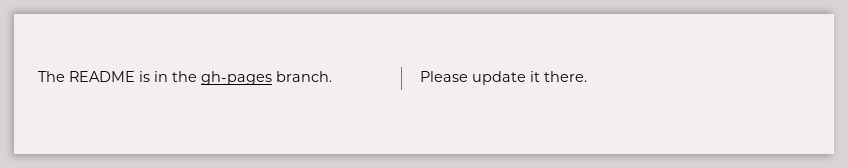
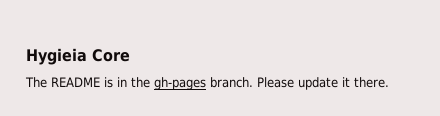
+ Hygieia Core

